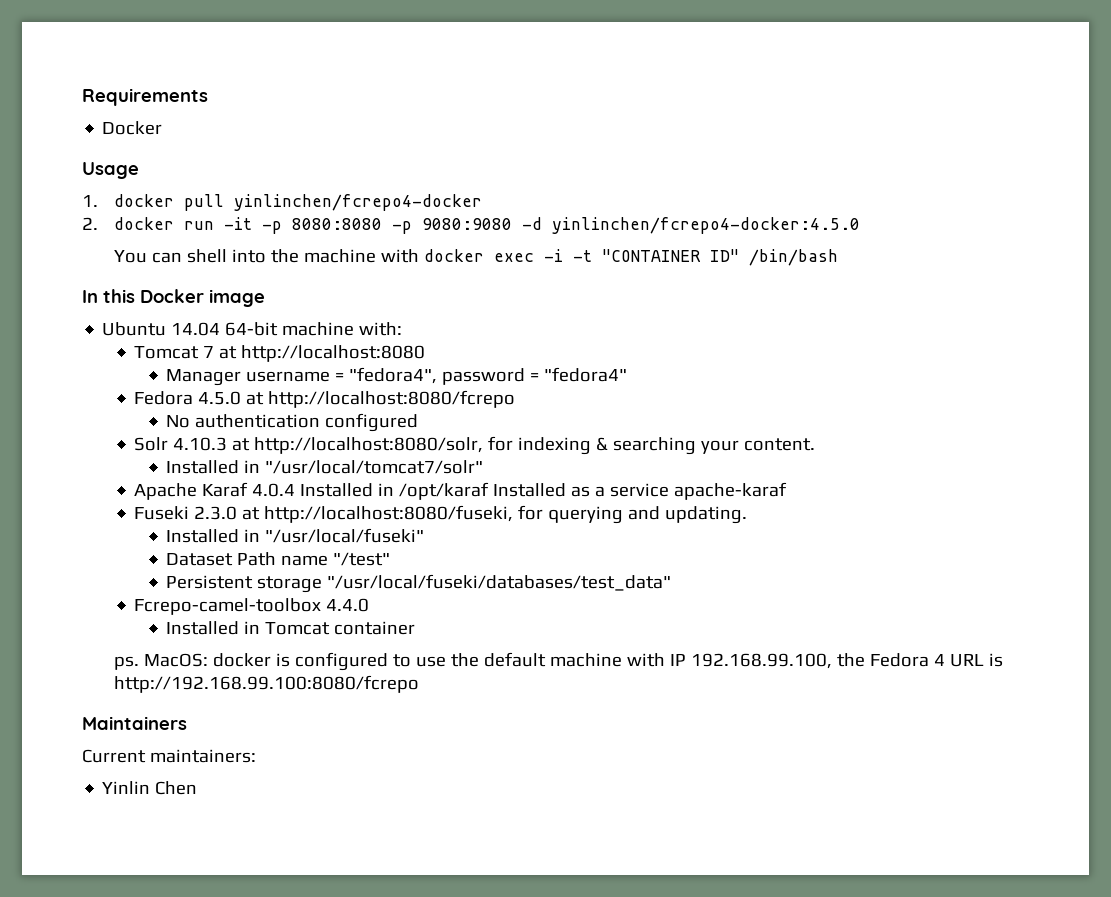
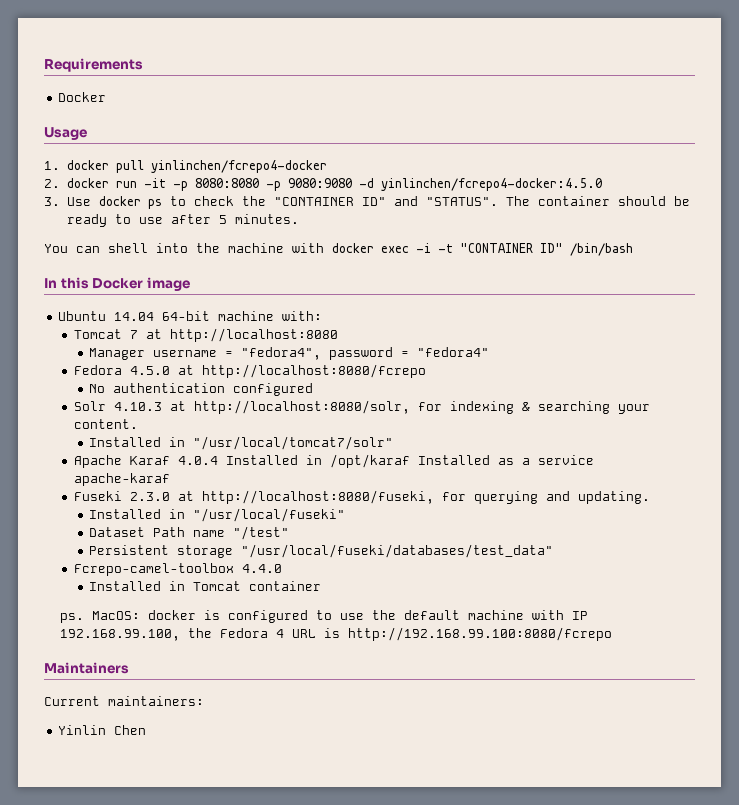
+ 3. Use docker ps to check the "CONTAINER ID" and "STATUS". The container should be ready to use after 5 minutes.

